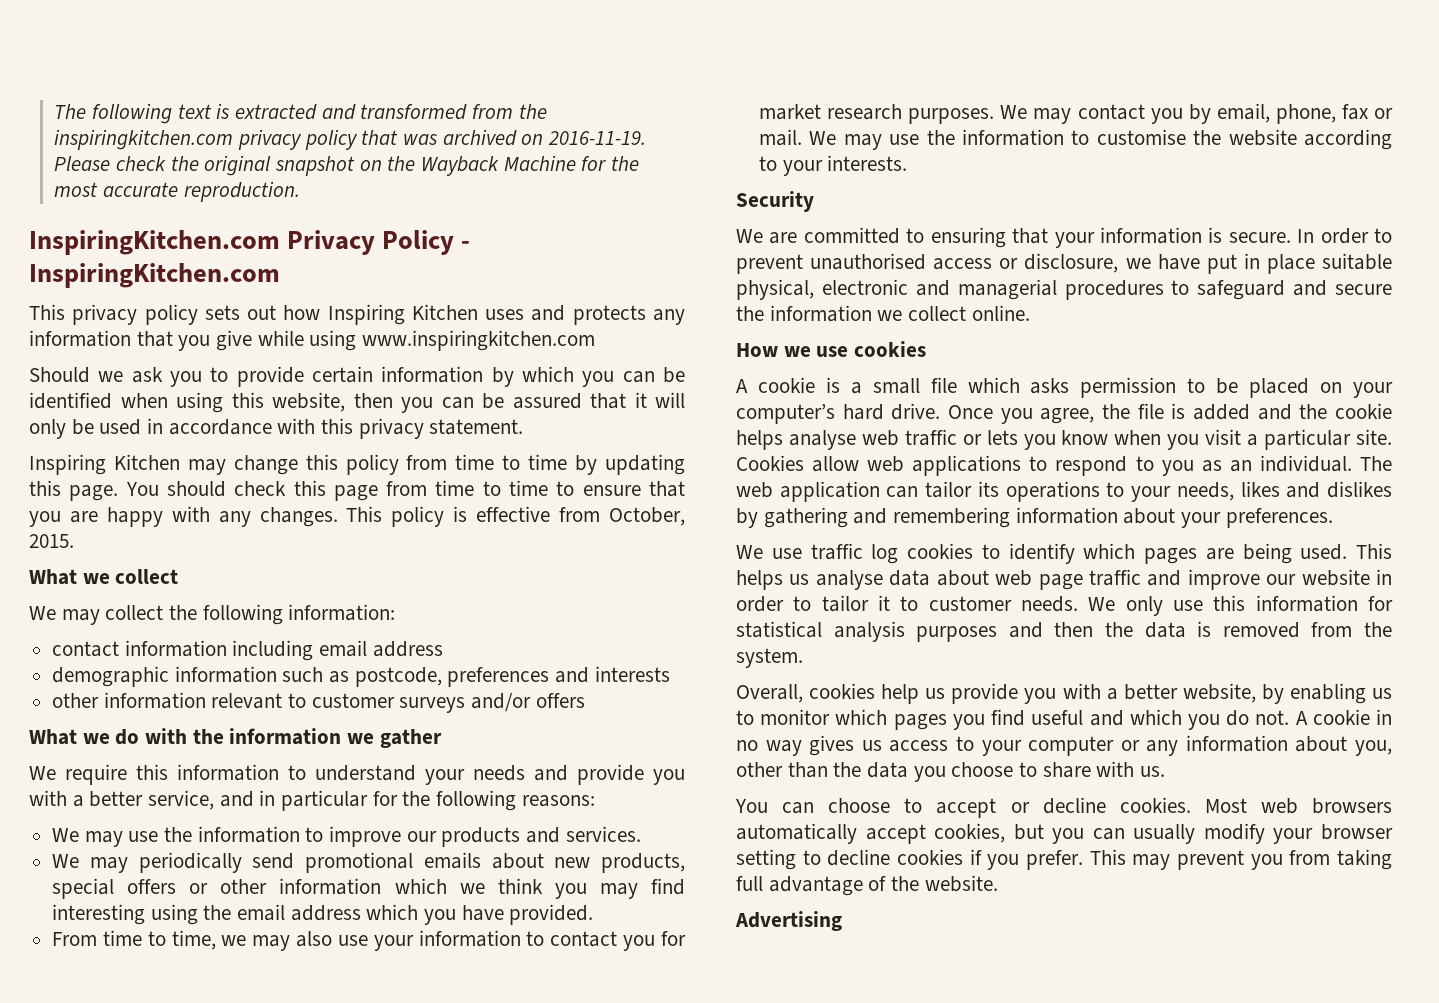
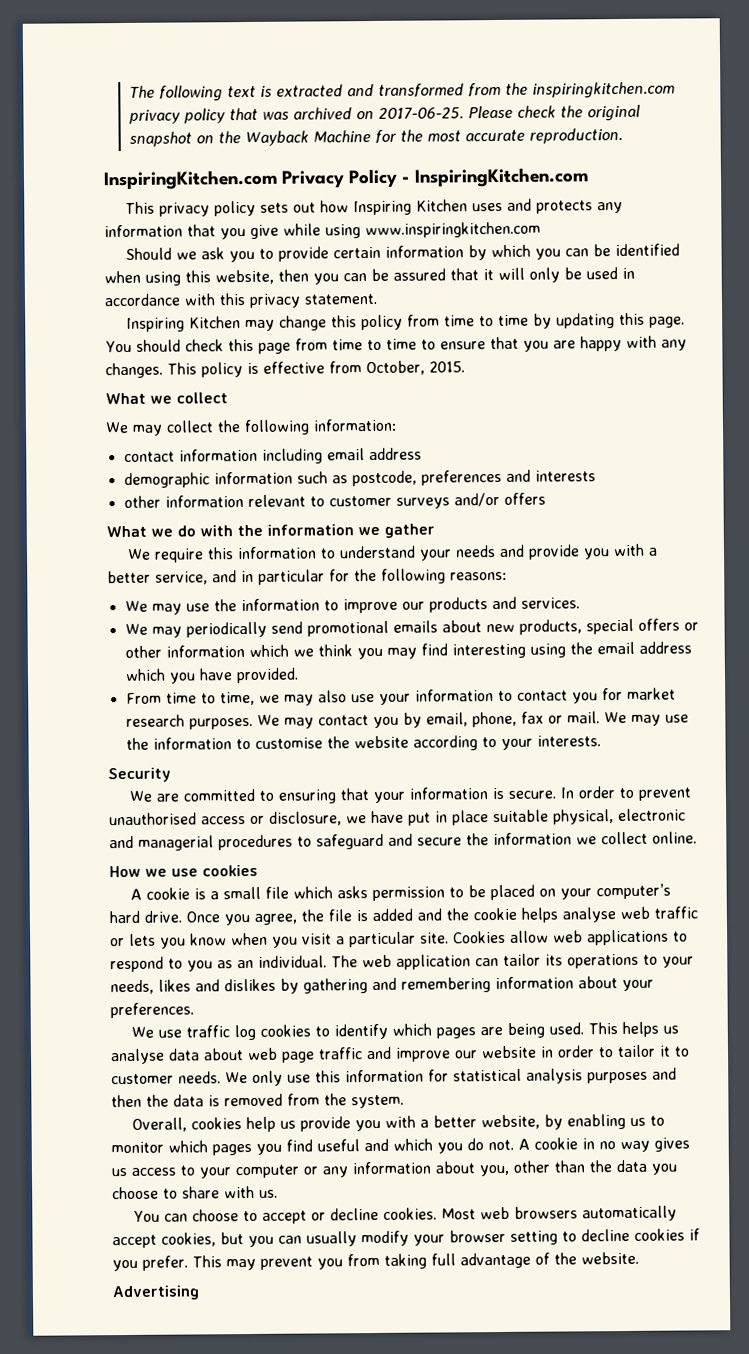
- The following text is extracted and transformed from the inspiringkitchen.com privacy policy that was archived on 2016-11-19.
+ The following text is extracted and transformed from the inspiringkitchen.com privacy policy that was archived on 2017-06-25.

